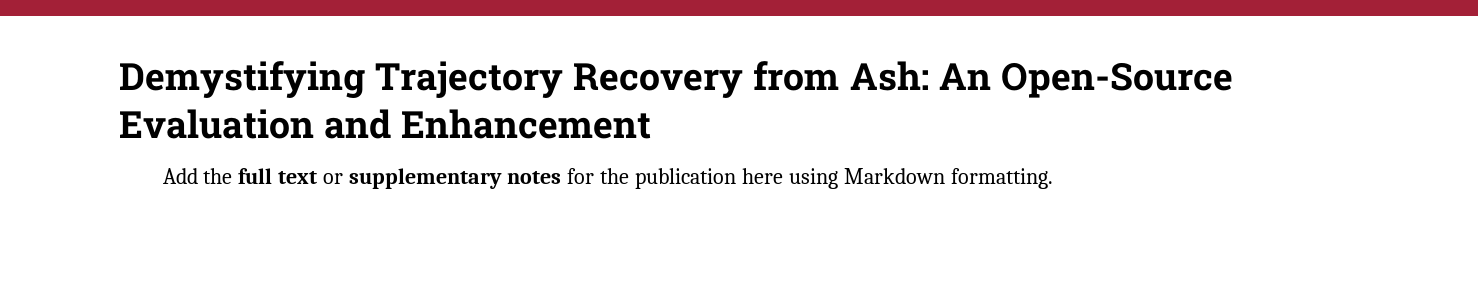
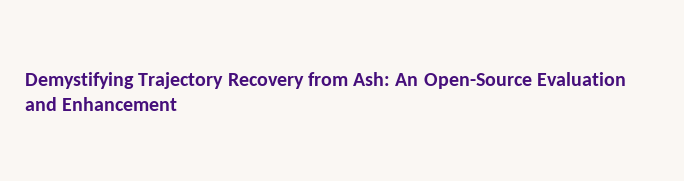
- Add the full text or supplementary notes for the publication here using Markdown formatting.

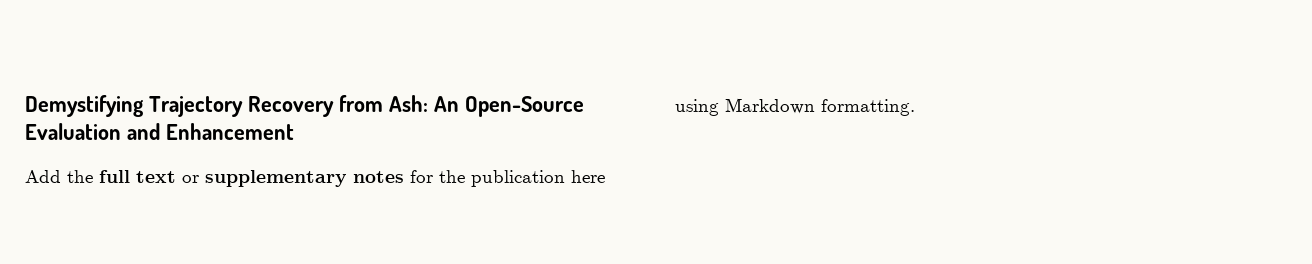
+ Add the full text or supplementary notes for the publication here using Markdown formatting.

